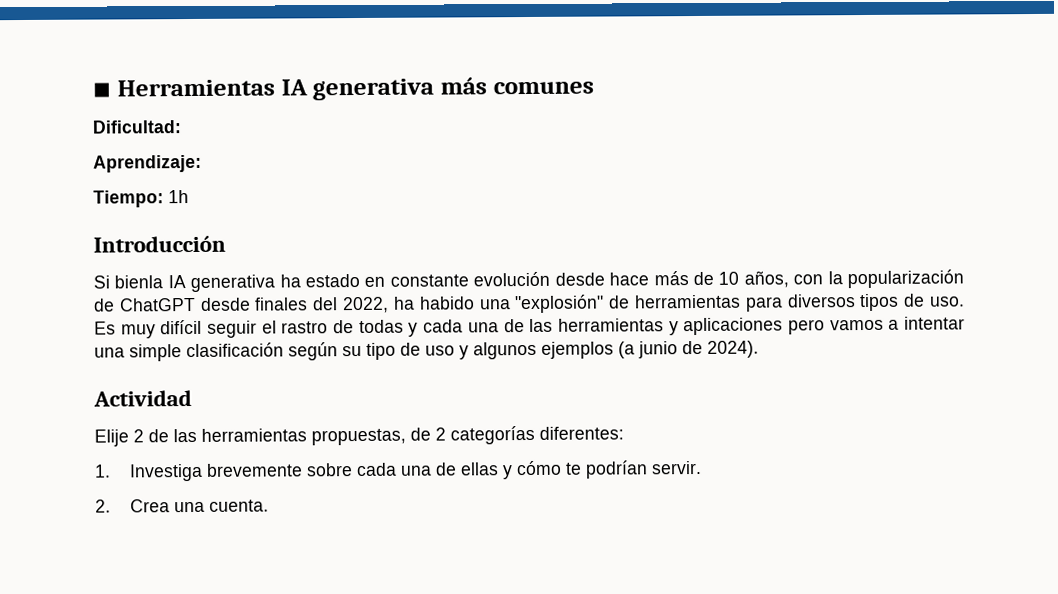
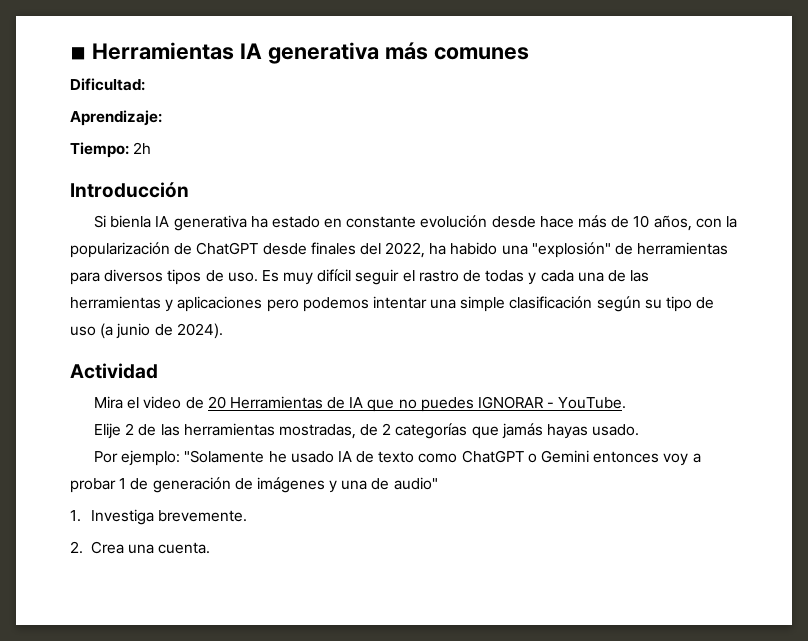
- Tiempo: 1h
+ Tiempo: 2h
- Es muy difícil seguir el rastro de todas y cada una de las herramientas y aplicaciones pero vamos a intentar una simple clasificación según su tipo de uso y algunos ejemplos (a junio de 2024).
+ Es muy difícil seguir el rastro de todas y cada una de las herramientas y aplicaciones pero podemos intentar una simple clasificación según su tipo de uso (a junio de 2024).
+ Mira el video de 20 Herramientas de IA que no puedes IGNORAR - YouTube.
- Elije 2 de las herramientas propuestas, de 2 categorías diferentes:
- 1. Investiga brevemente sobre cada una de ellas y cómo te podrían servir.
+ Elije 2 de las herramientas mostradas, de 2 categorías que jamás hayas usado.
+ Por ejemplo: "Solamente he usado IA de texto como ChatGPT o Gemini entonces voy a probar 1 de generación de imágenes y una de audio"
+ 1. Investiga brevemente.

